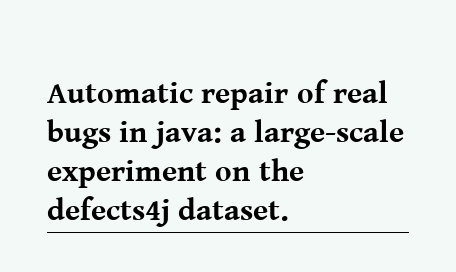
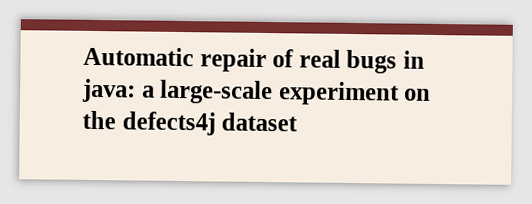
- Automatic repair of real bugs in java: a large-scale experiment on the defects4j dataset.
+ Automatic repair of real bugs in java: a large-scale experiment on the defects4j dataset

